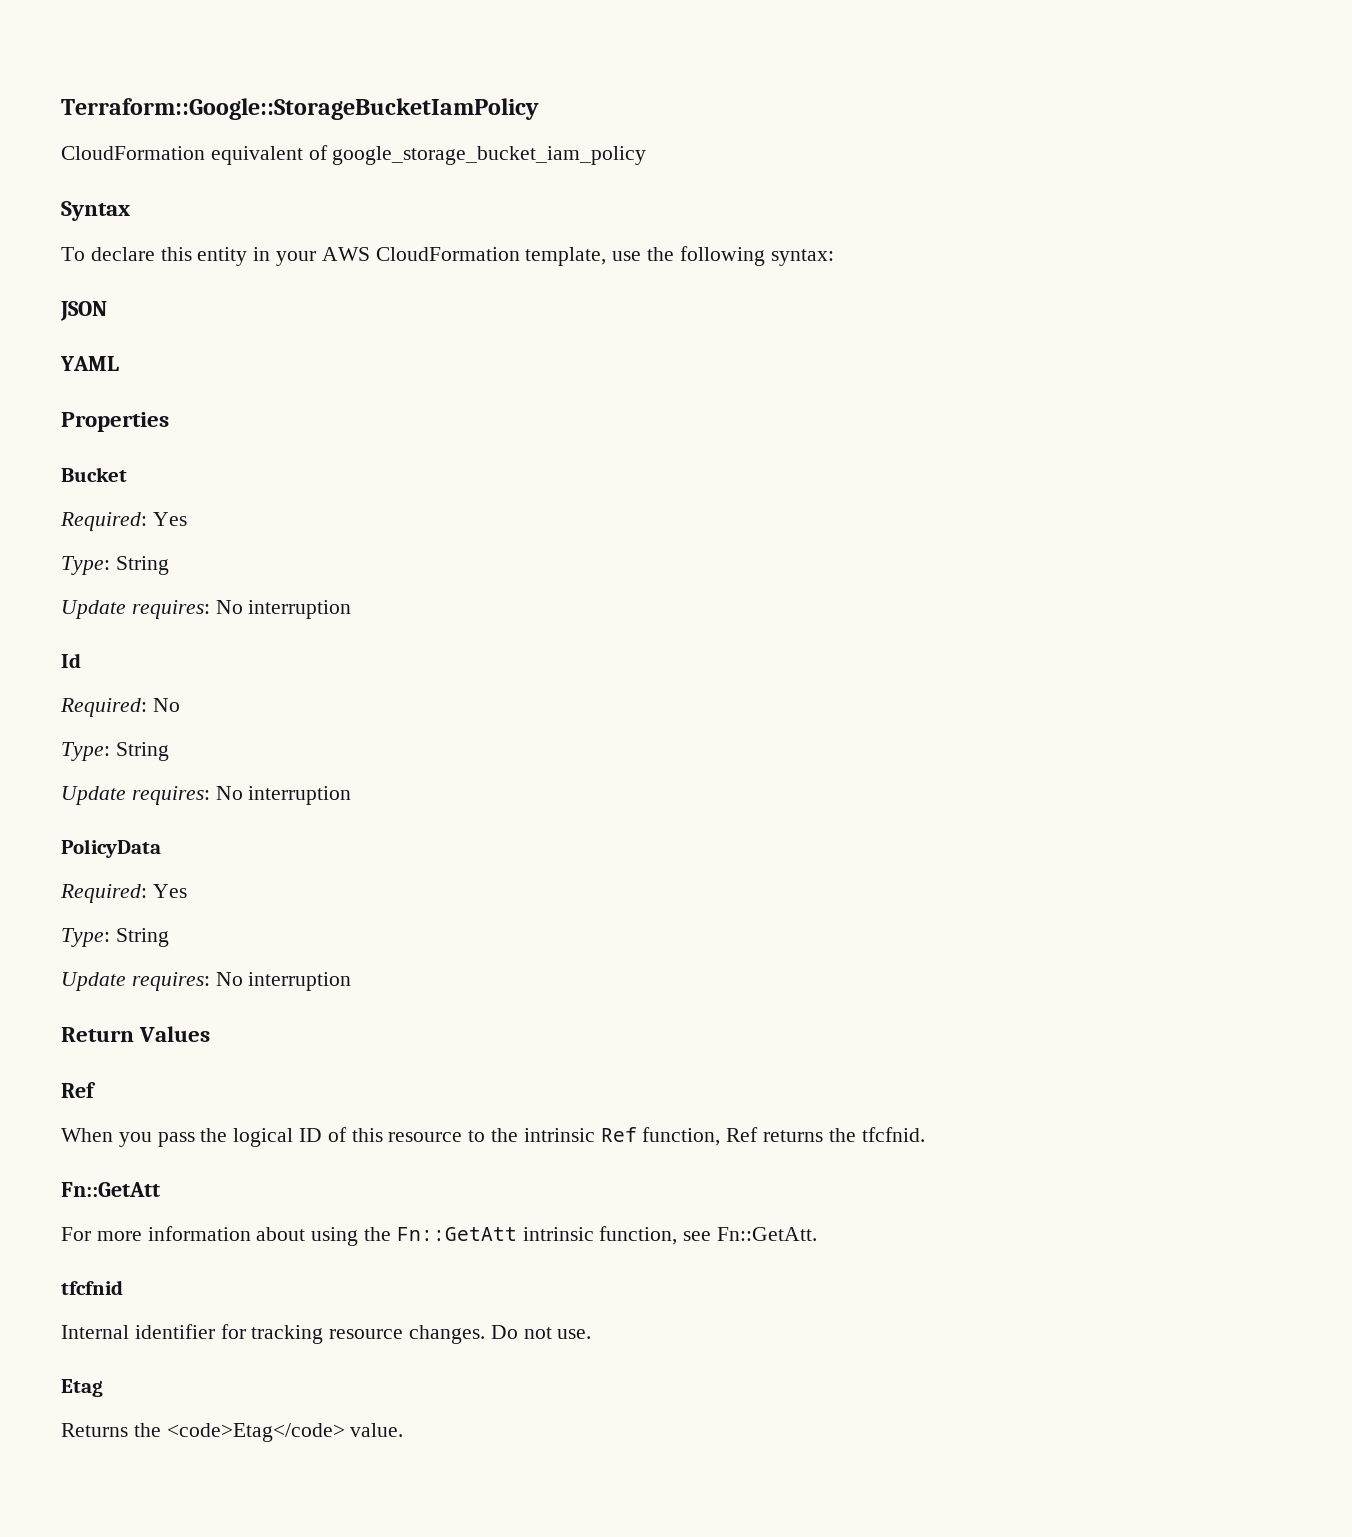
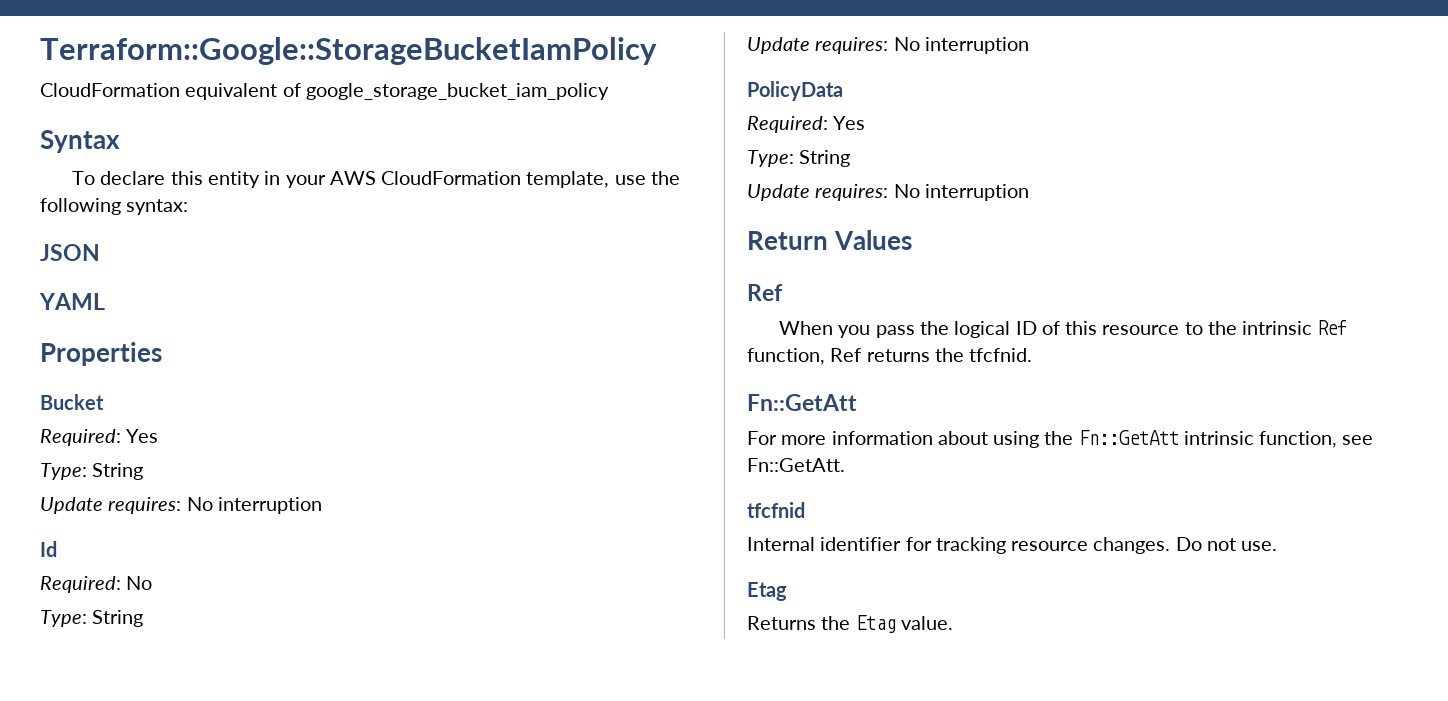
- Returns the <code>Etag</code> value.
+ Returns the Etag value.

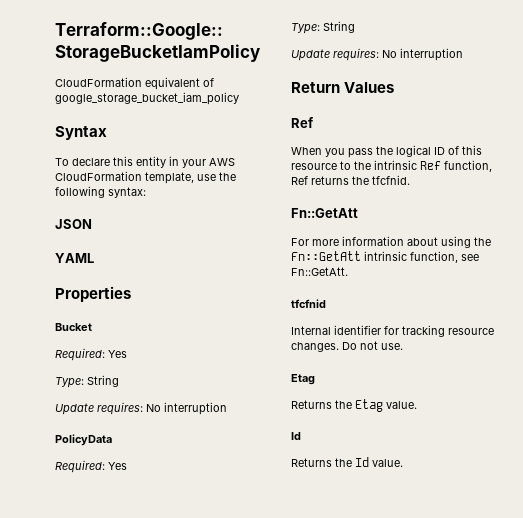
- Id
- Required: No
- Type: String
- Update requires: No interruption
  Returns the Etag value.
+ Id
+ Returns the Id value.

